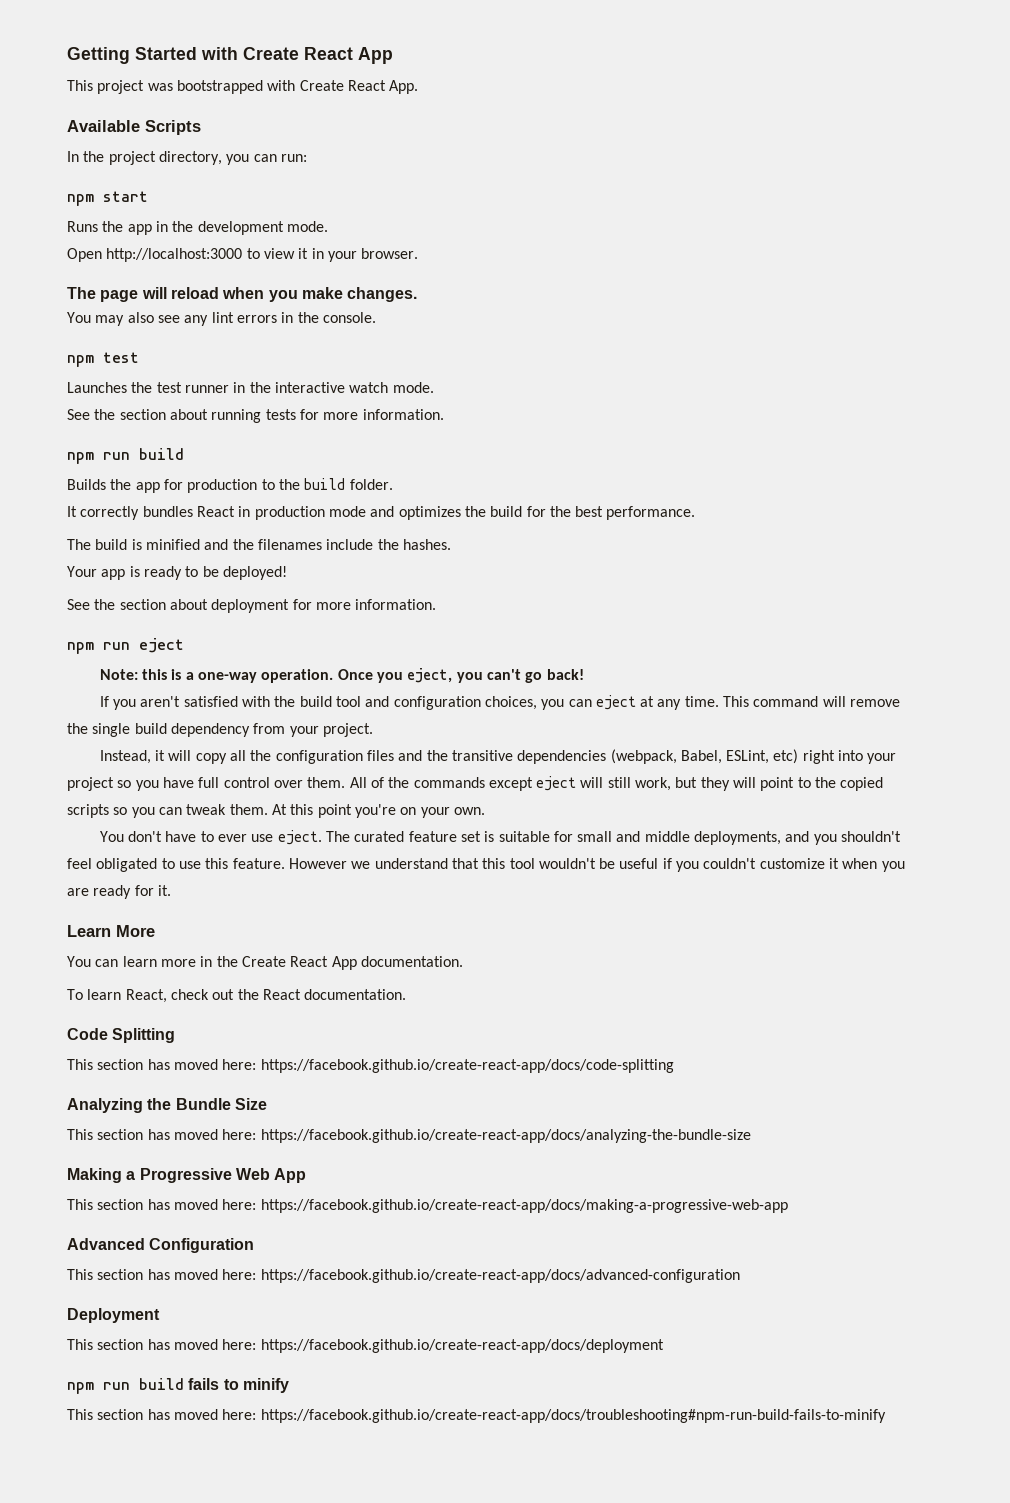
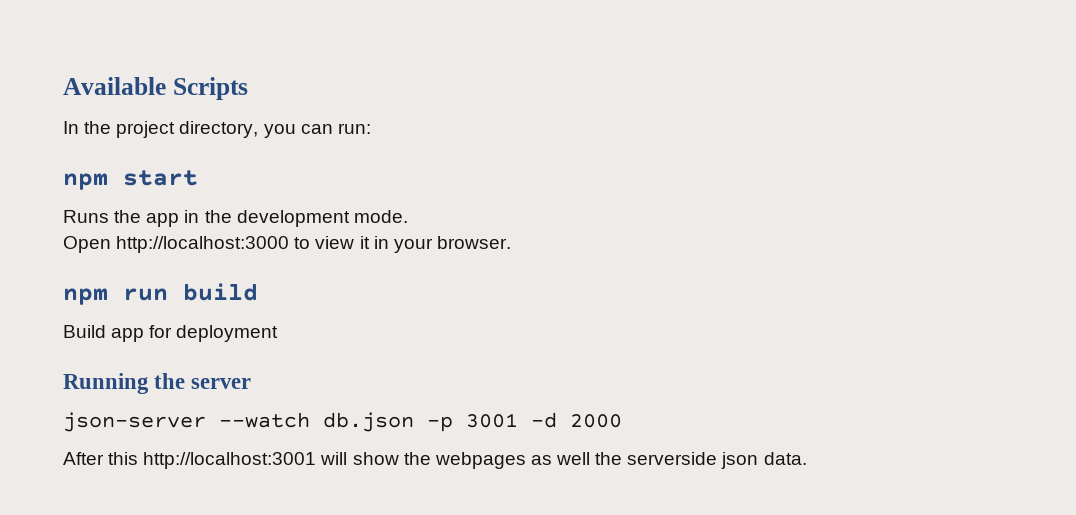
- Getting Started with Create React App
- This project was bootstrapped with Create React App.
- The page will reload when you make changes.
- You may also see any lint errors in the console.
- npm test
- Launches the test runner in the interactive watch mode.
- See the section about running tests for more information.
  npm run build
- Builds the app for production to the build folder.
- It correctly bundles React in production mode and optimizes the build for the best performance.
- The build is minified and the filenames include the hashes.
- Your app is ready to be deployed!
- See the section about deployment for more information.
- npm run eject
- Note: this is a one-way operation. Once you eject, you can't go back!
- If you aren't satisfied with the build tool and configuration choices, you can eject at any time. This command will remove the single build dependency from your project.
- Instead, it will copy all the configuration files and the transitive dependencies (webpack, Babel, ESLint, etc) right into your project so you have full control over them. All of the commands except eject will still work, but they will point to the copied scripts so you can tweak them. At this point you're on your own.
- You don't have to ever use eject. The curated feature set is suitable for small and middle deployments, and you shouldn't feel obligated to use this feature. However we understand that this tool wouldn't be useful if you couldn't customize it when you are ready for it.
- Learn More
- You can learn more in the Create React App documentation.
- To learn React, check out the React documentation.
- Code Splitting
- This section has moved here: https://facebook.github.io/create-react-app/docs/code-splitting
- Analyzing the Bundle Size
- This section has moved here: https://facebook.github.io/create-react-app/docs/analyzing-the-bundle-size
- Making a Progressive Web App
- This section has moved here: https://facebook.github.io/create-react-app/docs/making-a-progressive-web-app
- Advanced Configuration
- This section has moved here: https://facebook.github.io/create-react-app/docs/advanced-configuration
- Deployment
- This section has moved here: https://facebook.github.io/create-react-app/docs/deployment
- npm run build fails to minify
- This section has moved here: https://facebook.github.io/create-react-app/docs/troubleshooting#npm-run-build-fails-to-minify
+ Build app for deployment
+ Running the server
+ json-server --watch db.json -p 3001 -d 2000
+ After this http://localhost:3001 will show the webpages as well the serverside json data.

